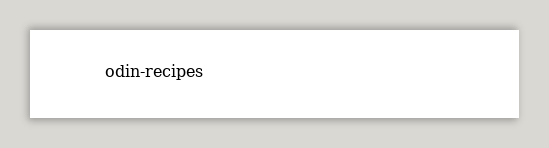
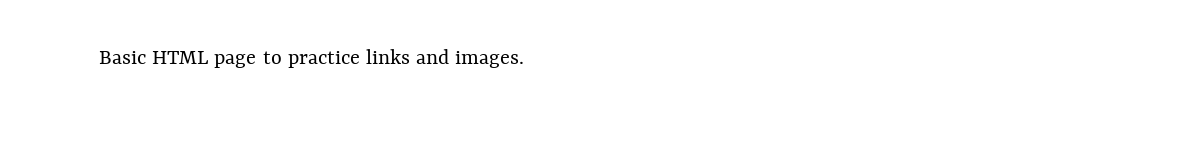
- odin-recipes
+ Basic HTML page to practice links and images.

